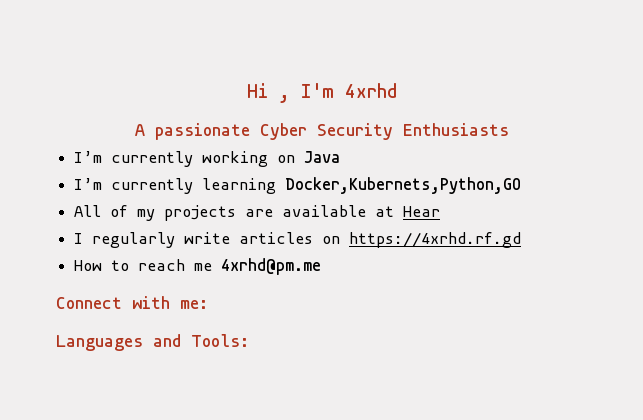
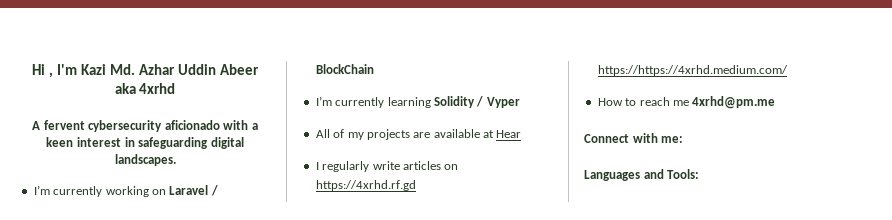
- Hi , I'm 4xrhd
- A passionate Cyber Security Enthusiasts
+ Hi , I'm Kazi Md. Azhar Uddin Abeer aka 4xrhd
+ A fervent cybersecurity aficionado with a keen interest in safeguarding digital landscapes.
- I’m currently working on Java
+ I’m currently working on Laravel / BlockChain
- I’m currently learning Docker,Kubernets,Python,GO
+ I’m currently learning Solidity / Vyper
- I regularly write articles on https://4xrhd.rf.gd
+ I regularly write articles on https://4xrhd.rf.gd https://https://4xrhd.medium.com/

